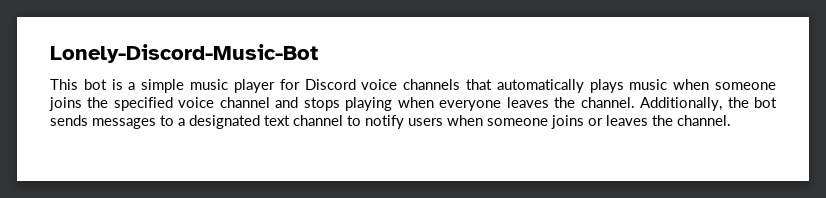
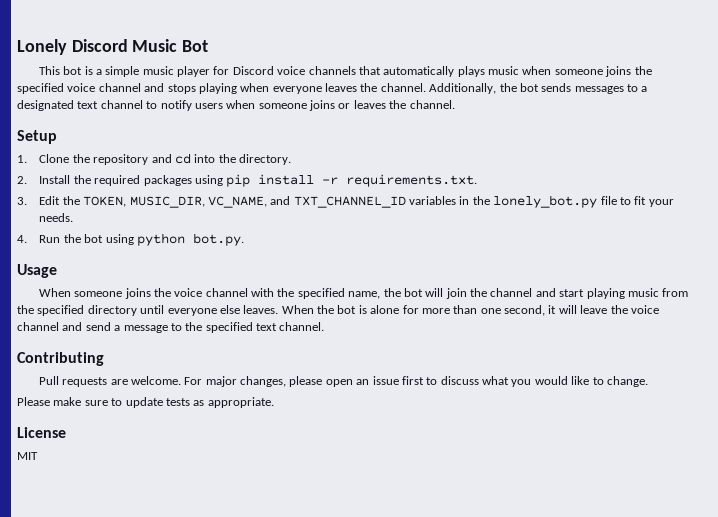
- Lonely-Discord-Music-Bot
+ Lonely Discord Music Bot
+ Setup
+ 1. Clone the repository and cd into the directory.
+ 2. Install the required packages using pip install -r requirements.txt.
+ 3. Edit the TOKEN, MUSIC_DIR, VC_NAME, and TXT_CHANNEL_ID variables in the lonely_bot.py file to fit your needs.
+ 4. Run the bot using python bot.py.
+ Usage
+ When someone joins the voice channel with the specified name, the bot will join the channel and start playing music from the specified directory until everyone else leaves. When the bot is alone for more than one second, it will leave the voice channel and send a message to the specified text channel.
+ Contributing
+ Pull requests are welcome. For major changes, please open an issue first to discuss what you would like to change.
+ Please make sure to update tests as appropriate.
+ License
+ MIT

